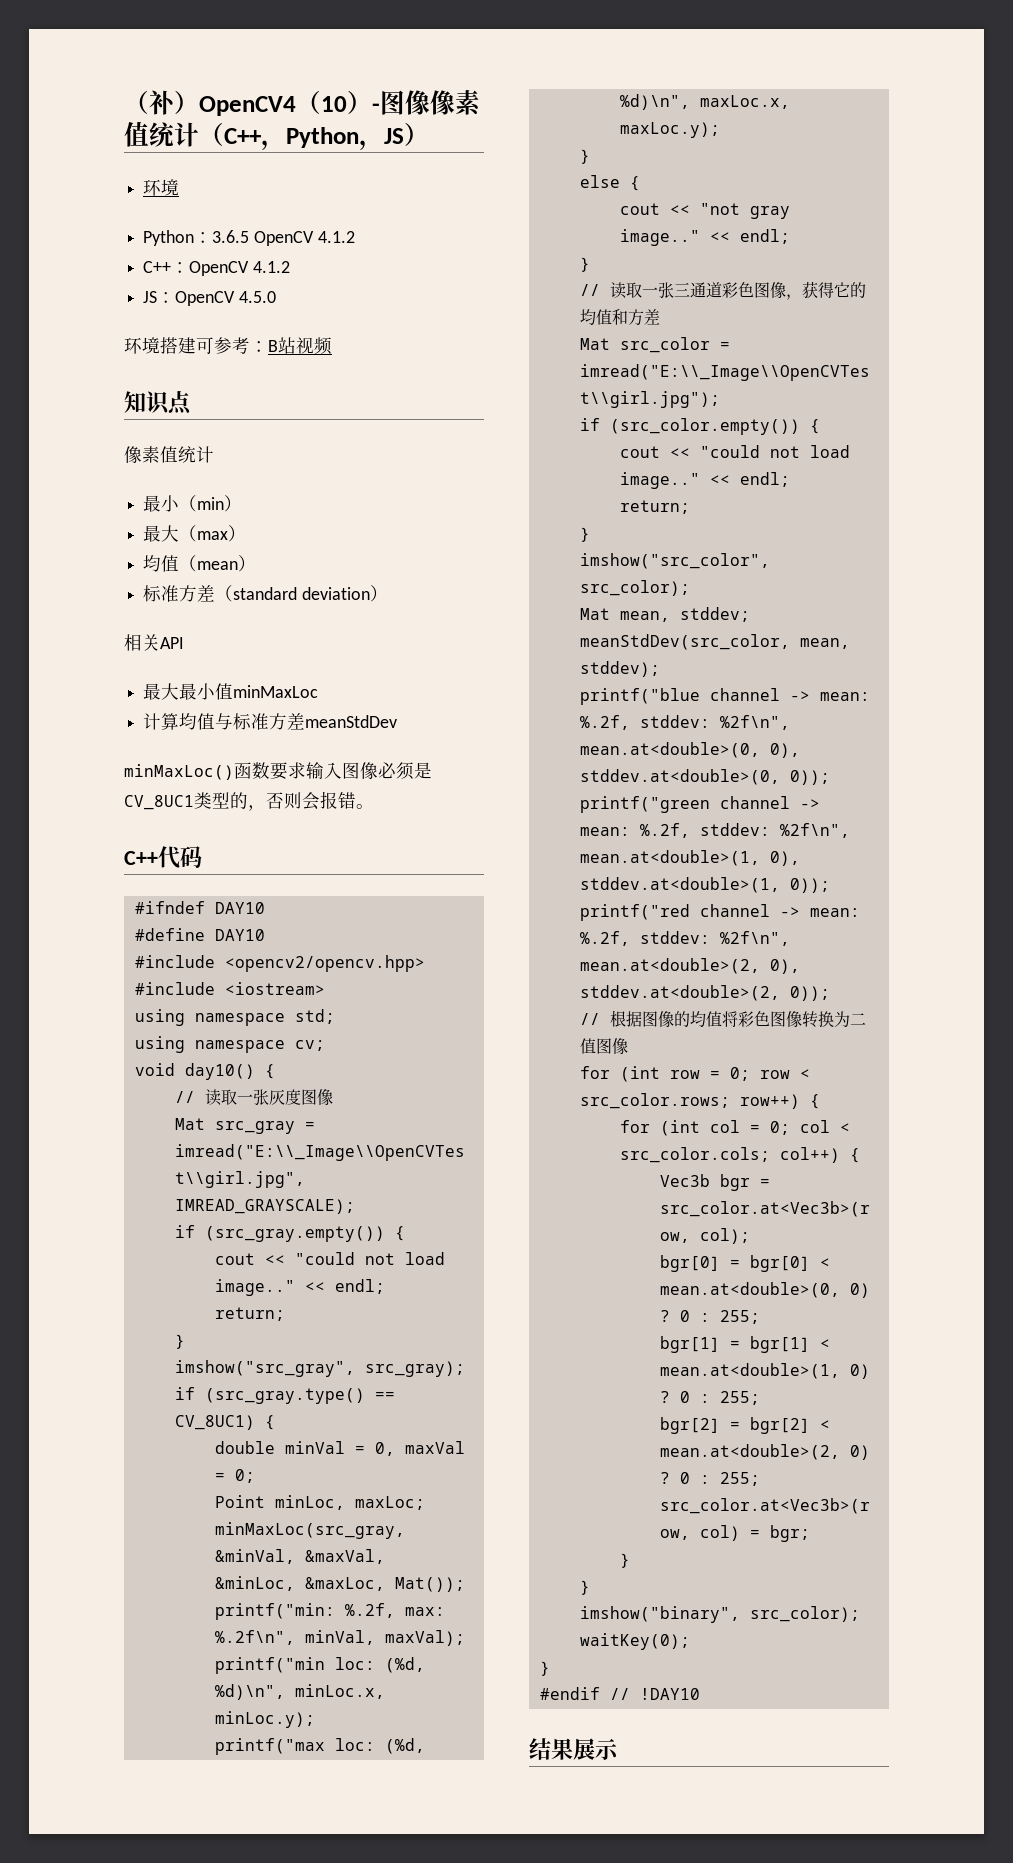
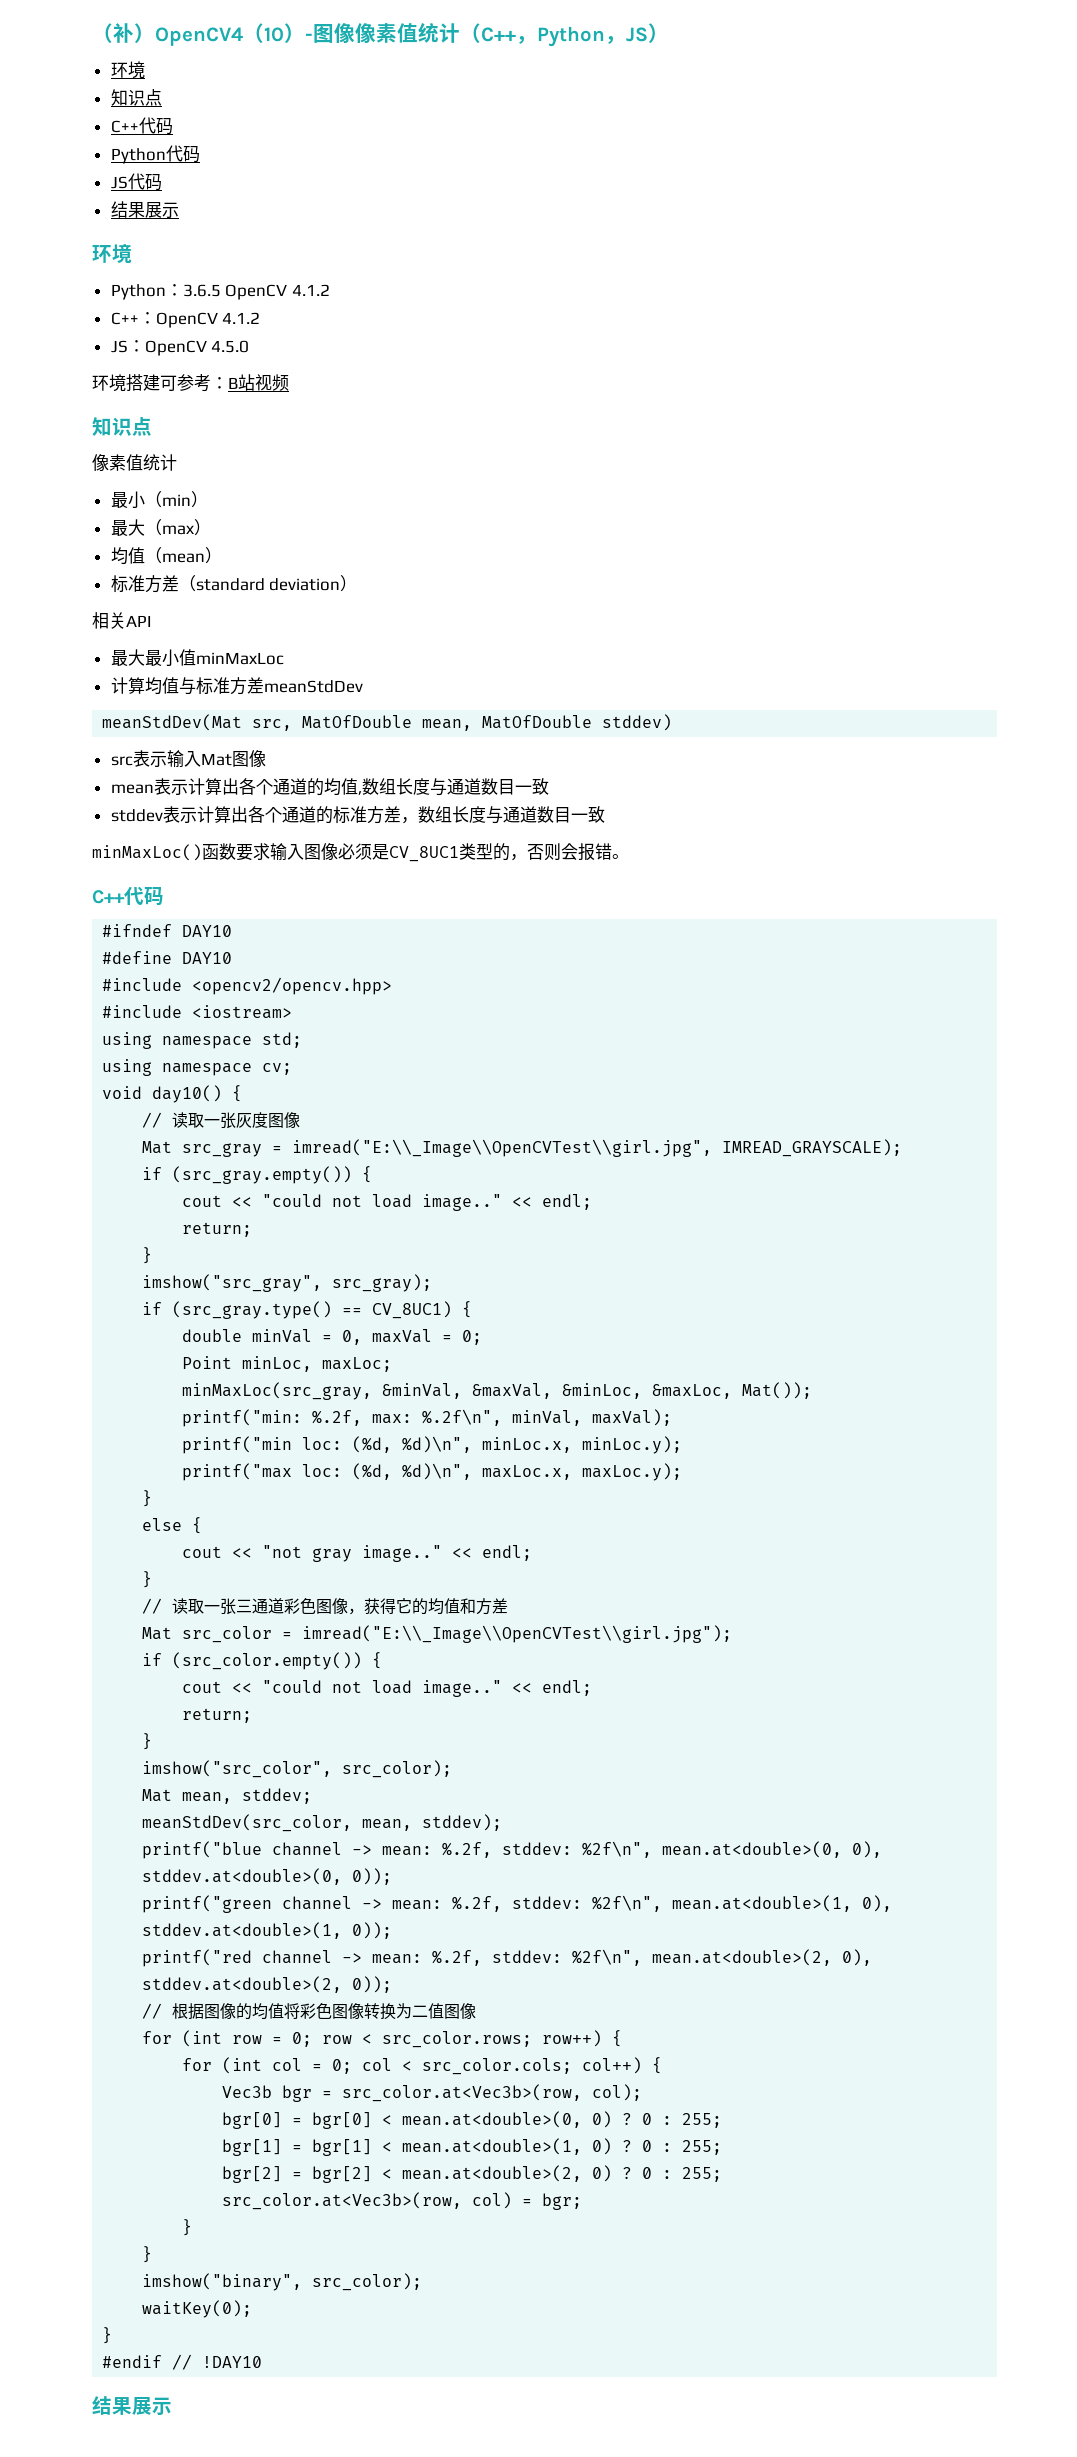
  （补）OpenCV4（10）-图像像素值统计（C++，Python，JS）
+ 环境
+ 知识点
+ C++代码
+ Python代码
+ JS代码
+ 结果展示
+ meanStdDev(Mat src, MatOfDouble mean, MatOfDouble stddev)
+ src表示输入Mat图像
+ mean表示计算出各个通道的均值,数组长度与通道数目一致
+ stddev表示计算出各个通道的标准方差，数组长度与通道数目一致

